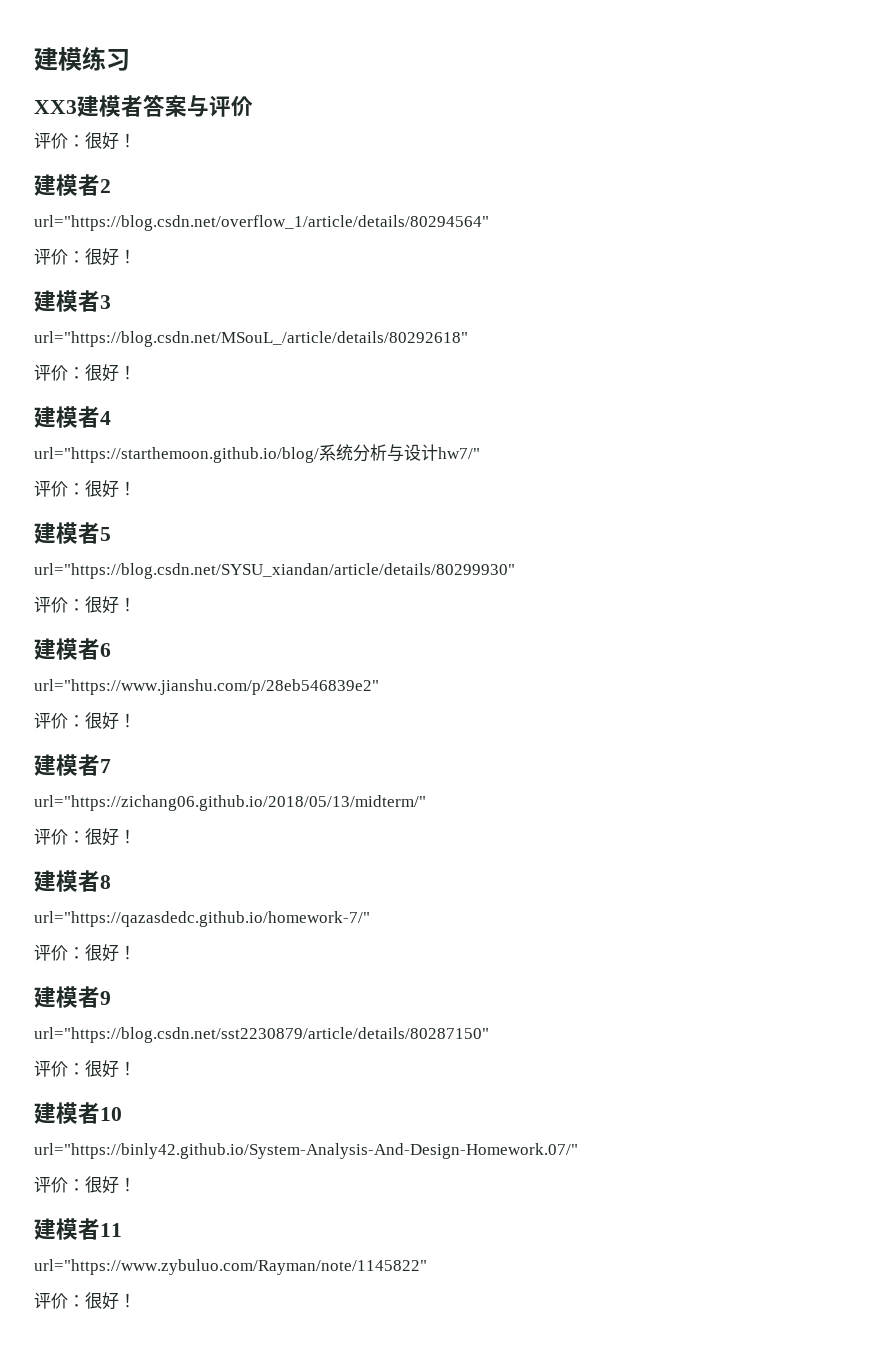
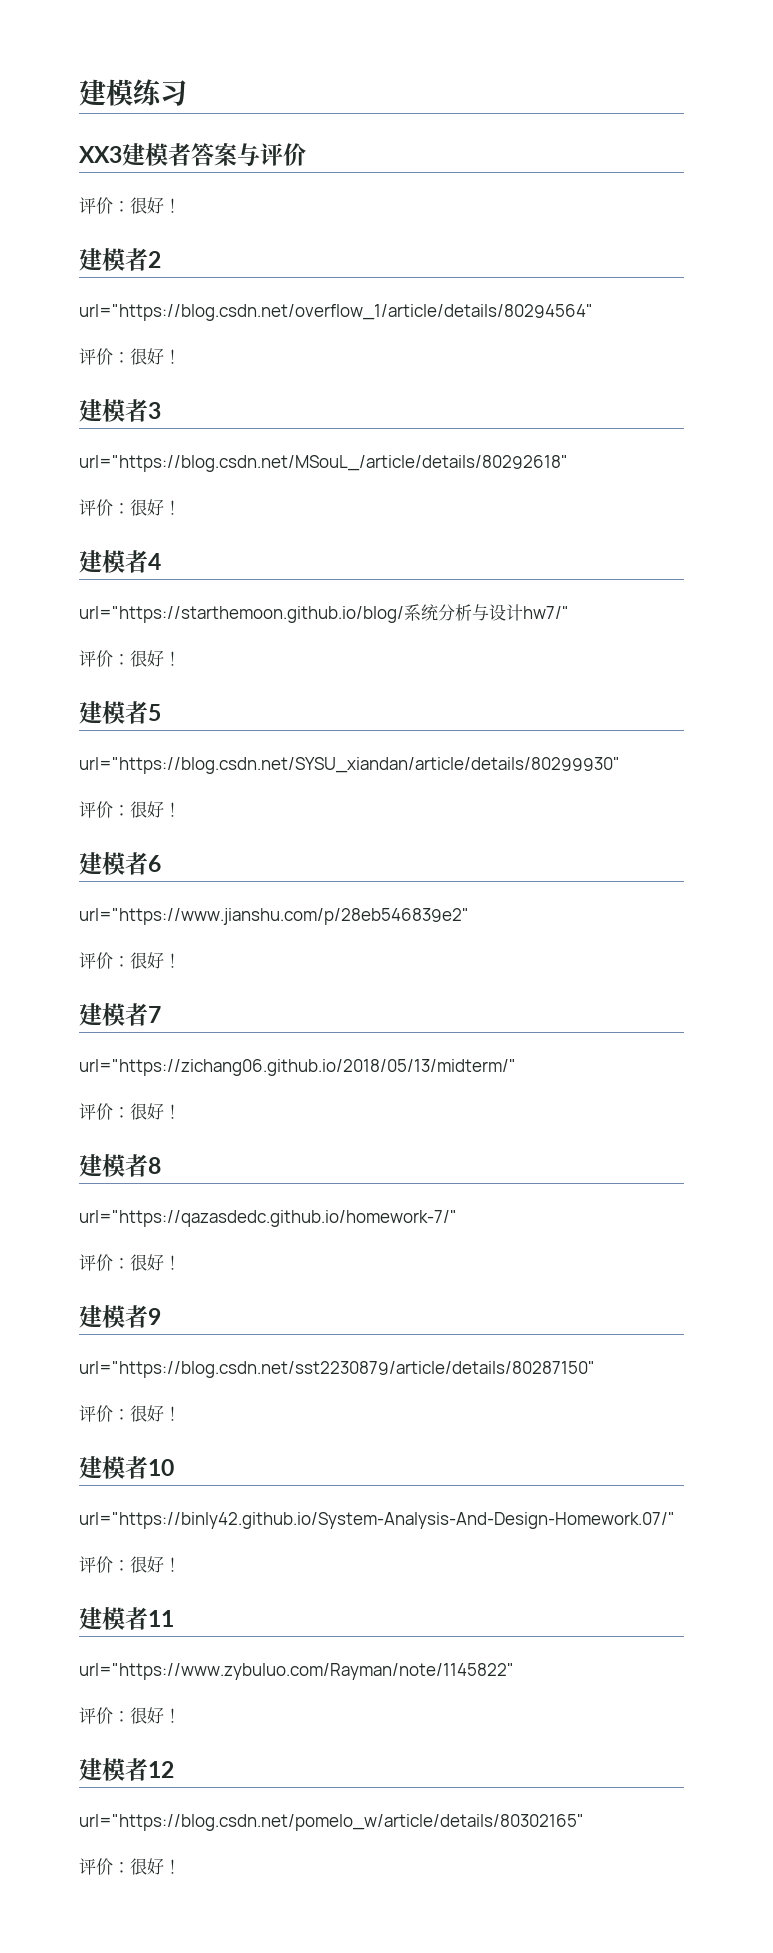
+ 建模者12
+ url="https://blog.csdn.net/pomelo_w/article/details/80302165"
+ 评价：很好！

